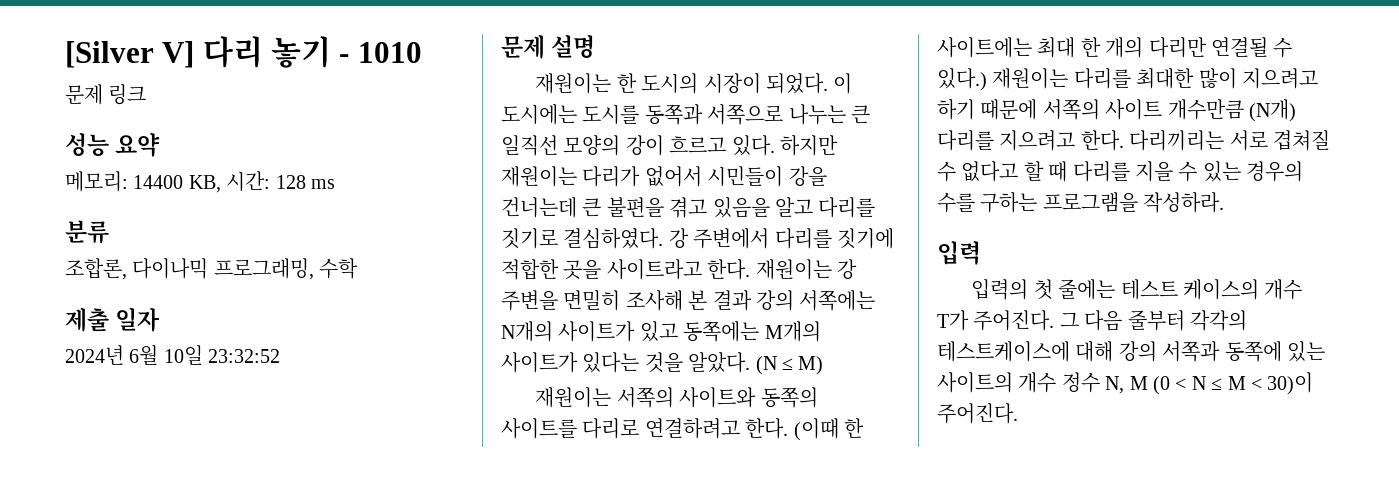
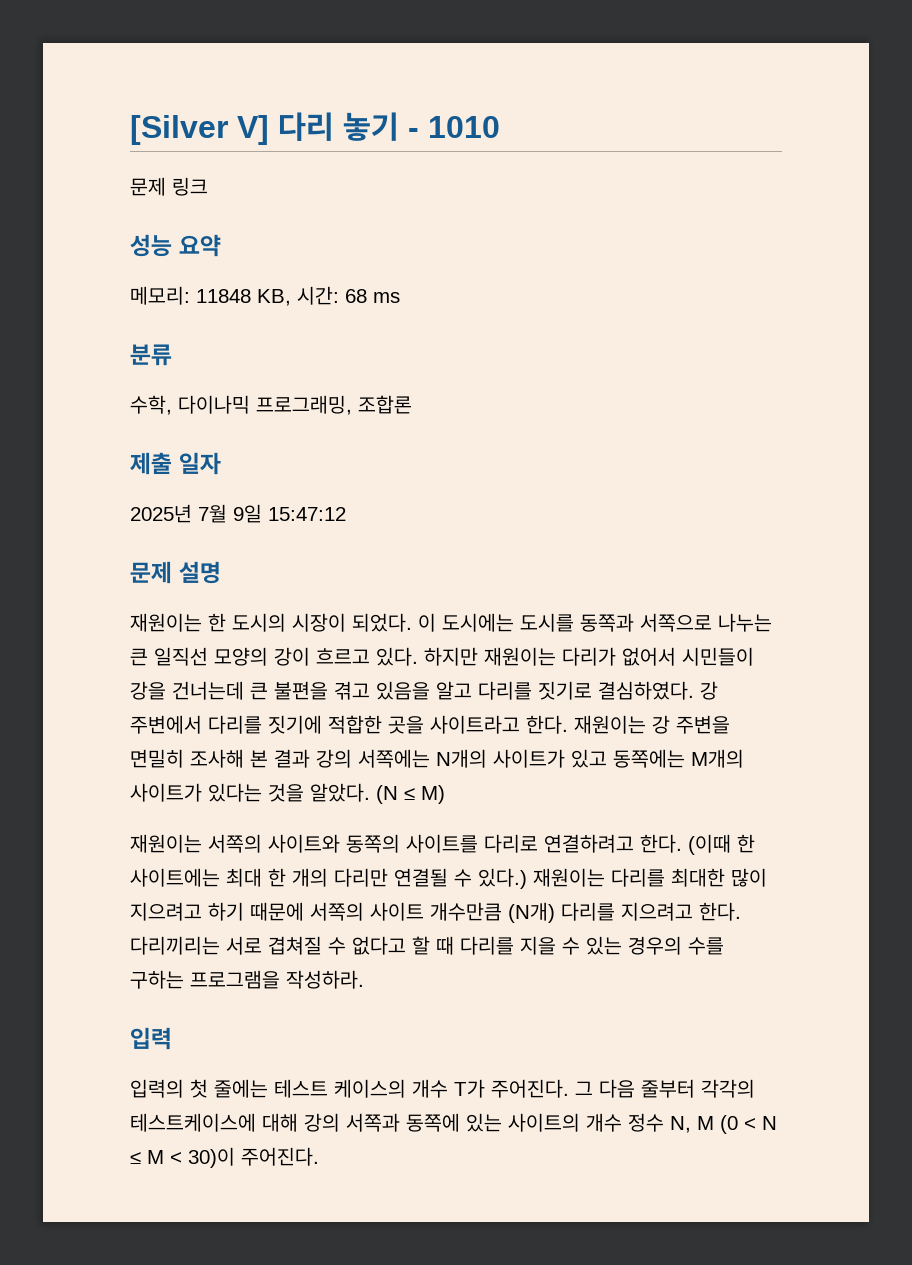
- 메모리: 14400 KB, 시간: 128 ms
+ 메모리: 11848 KB, 시간: 68 ms
- 조합론, 다이나믹 프로그래밍, 수학
+ 수학, 다이나믹 프로그래밍, 조합론
- 2024년 6월 10일 23:32:52
+ 2025년 7월 9일 15:47:12

